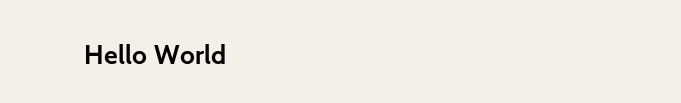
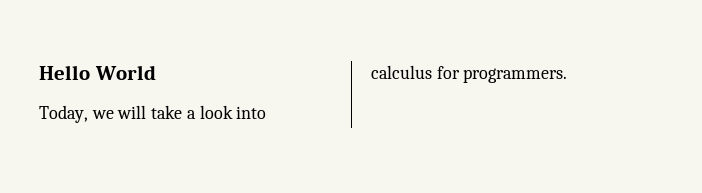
+ Today, we will take a look into calculus for programmers.

